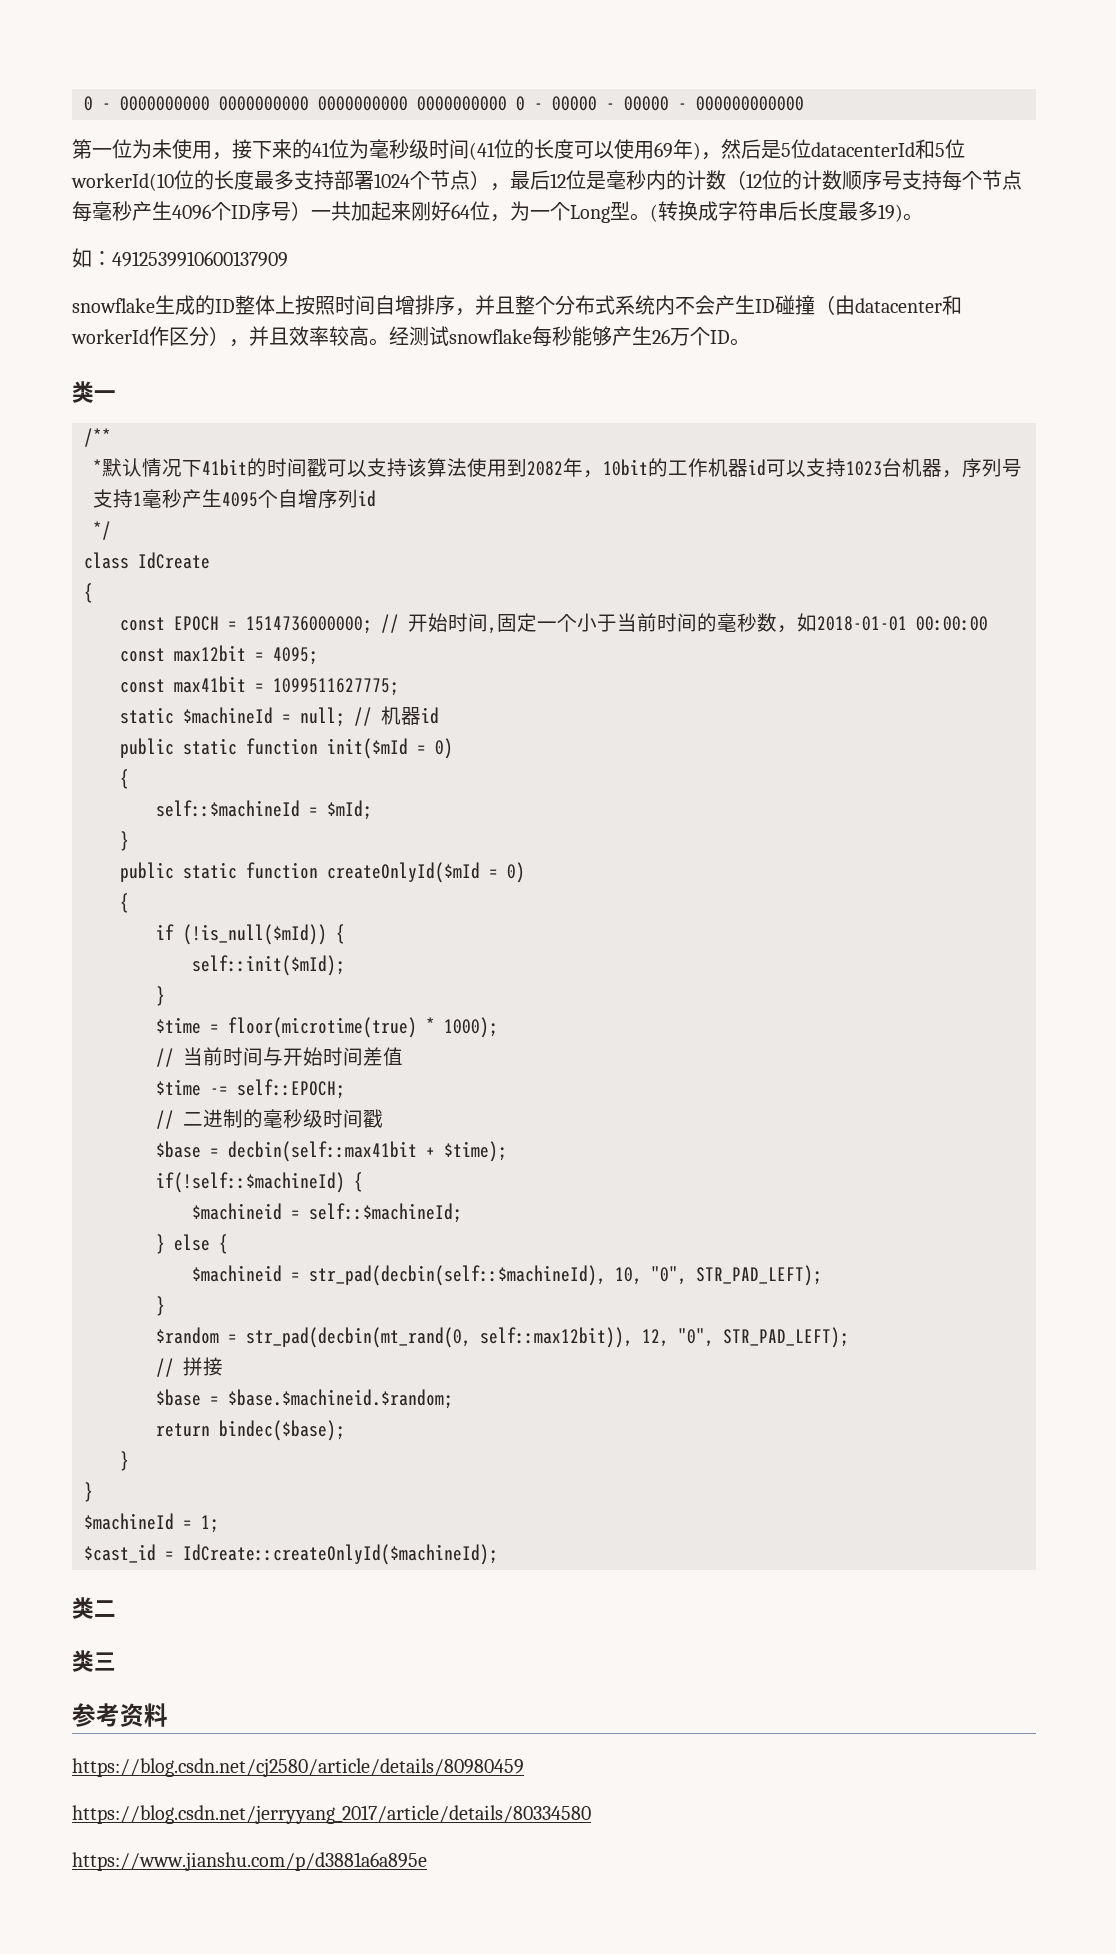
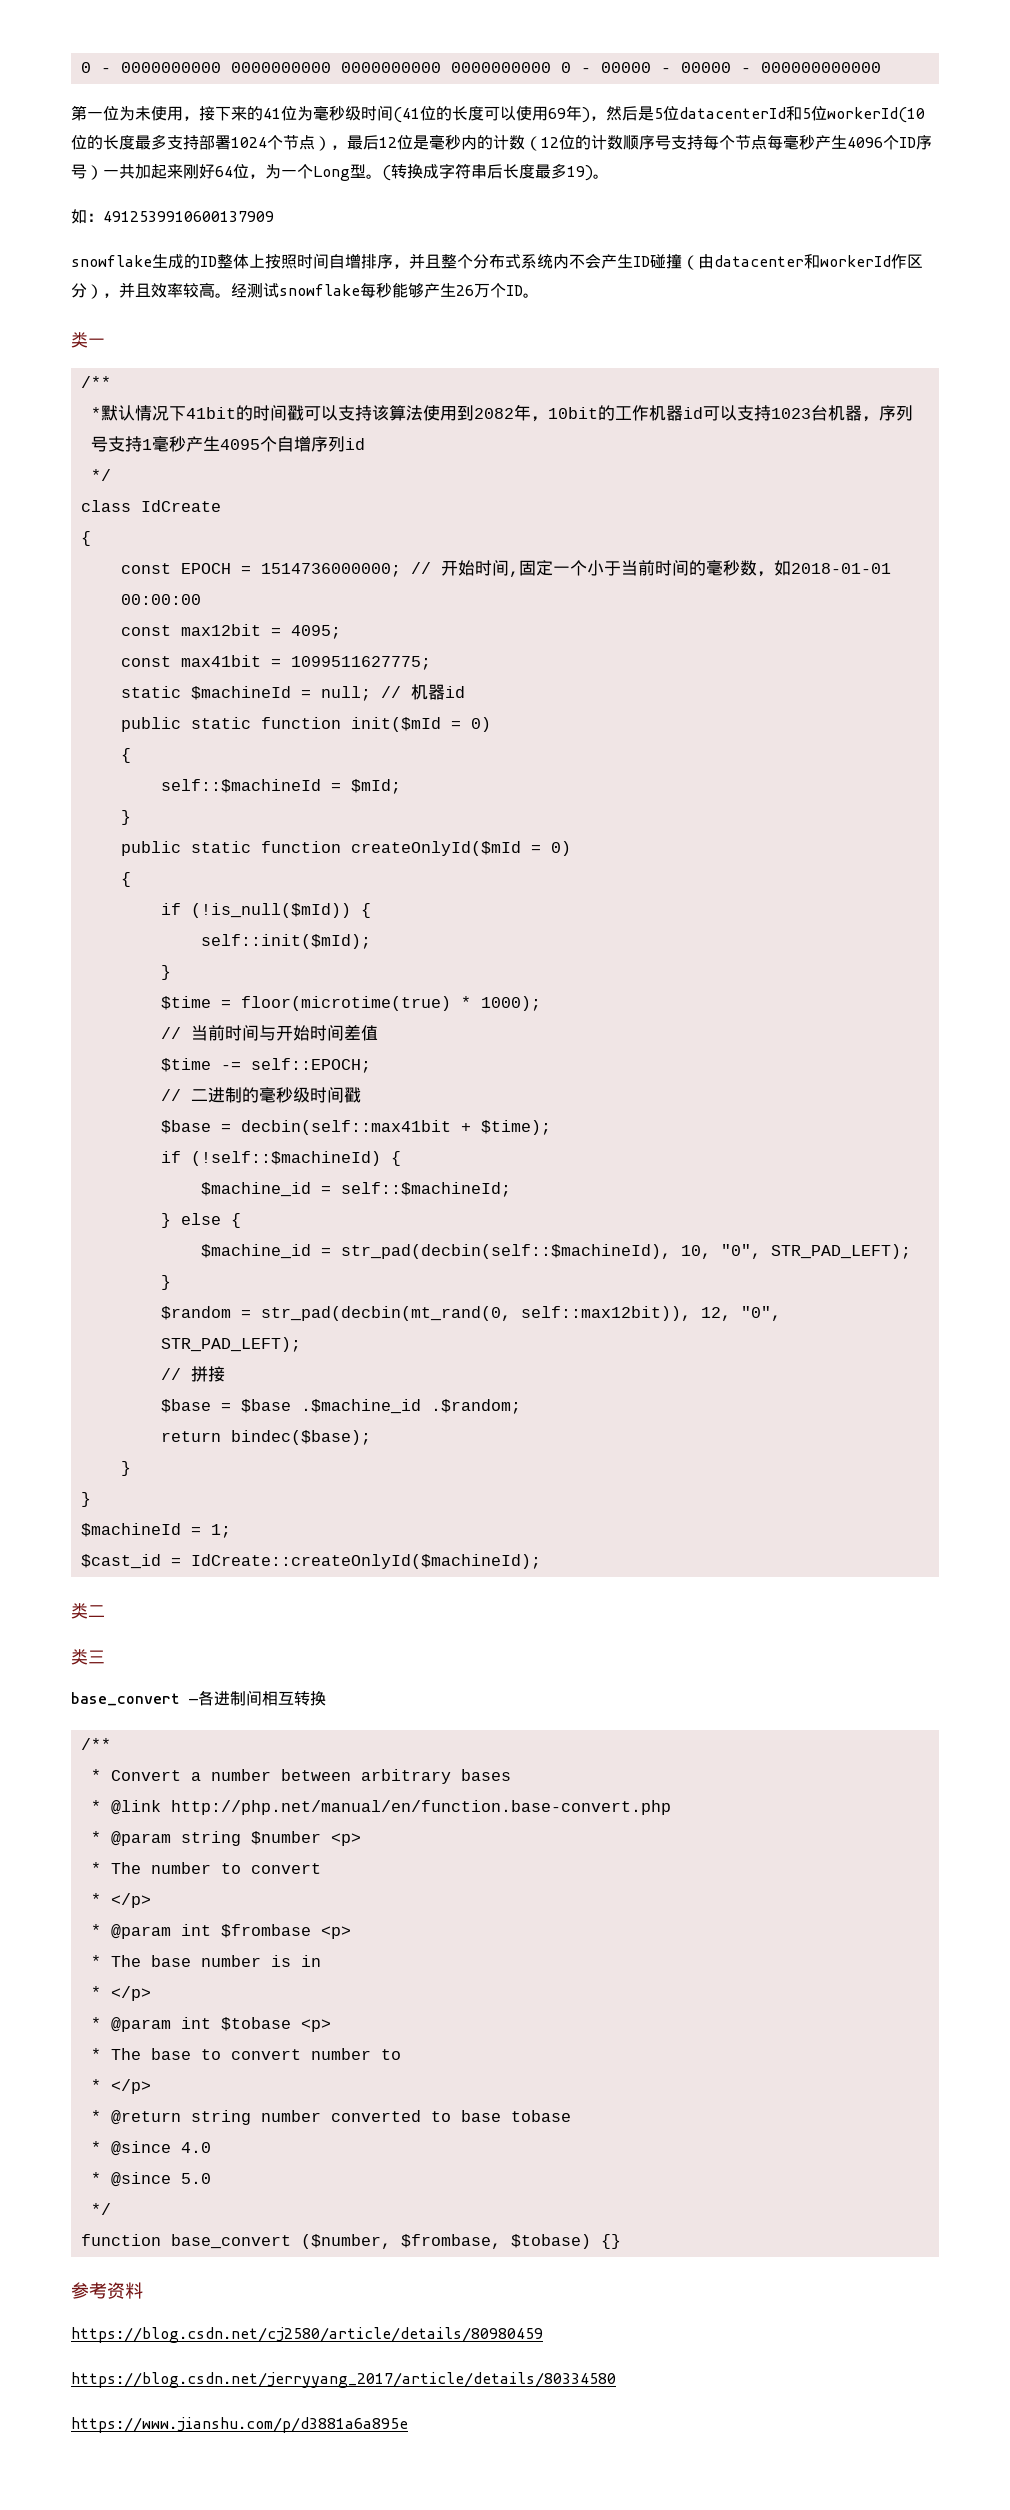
- if(!self::$machineId) {
- $machineid = self::$machineId;
+ if (!self::$machineId) {
+ $machine_id = self::$machineId;
- $machineid = str_pad(decbin(self::$machineId), 10, "0", STR_PAD_LEFT);
+ $machine_id = str_pad(decbin(self::$machineId), 10, "0", STR_PAD_LEFT);
- $base = $base.$machineid.$random;
+ $base = $base .$machine_id .$random;
+ base_convert —各进制间相互转换
+ /**
+ * Convert a number between arbitrary bases
+ * @link http://php.net/manual/en/function.base-convert.php
+ * @param string $number <p>
+ * The number to convert
+ * </p>
+ * @param int $frombase <p>
+ * The base number is in
+ * </p>
+ * @param int $tobase <p>
+ * The base to convert number to
+ * </p>
+ * @return string number converted to base tobase
+ * @since 4.0
+ * @since 5.0
+ */
+ function base_convert ($number, $frombase, $tobase) {}

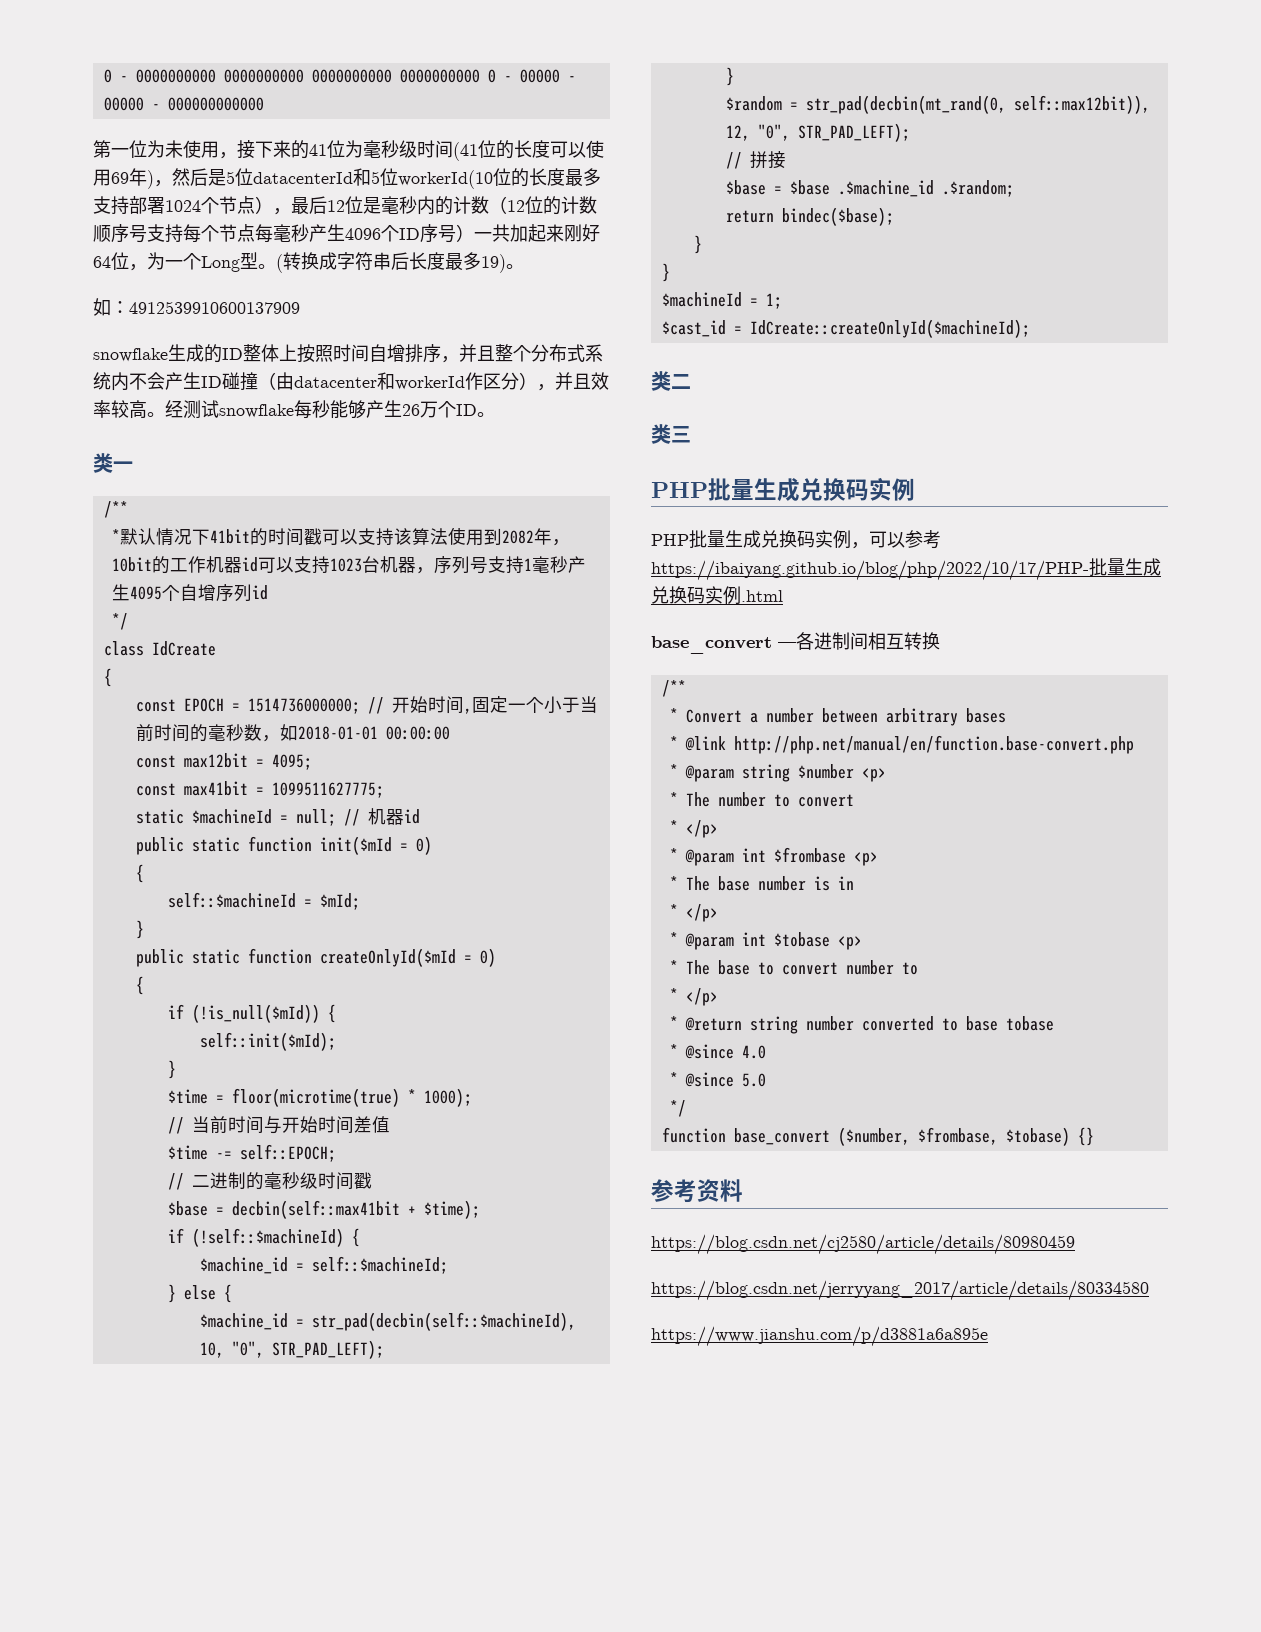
  类三
+ PHP批量生成兑换码实例
+ PHP批量生成兑换码实例，可以参考https://ibaiyang.github.io/blog/php/2022/10/17/PHP-批量生成兑换码实例.html

